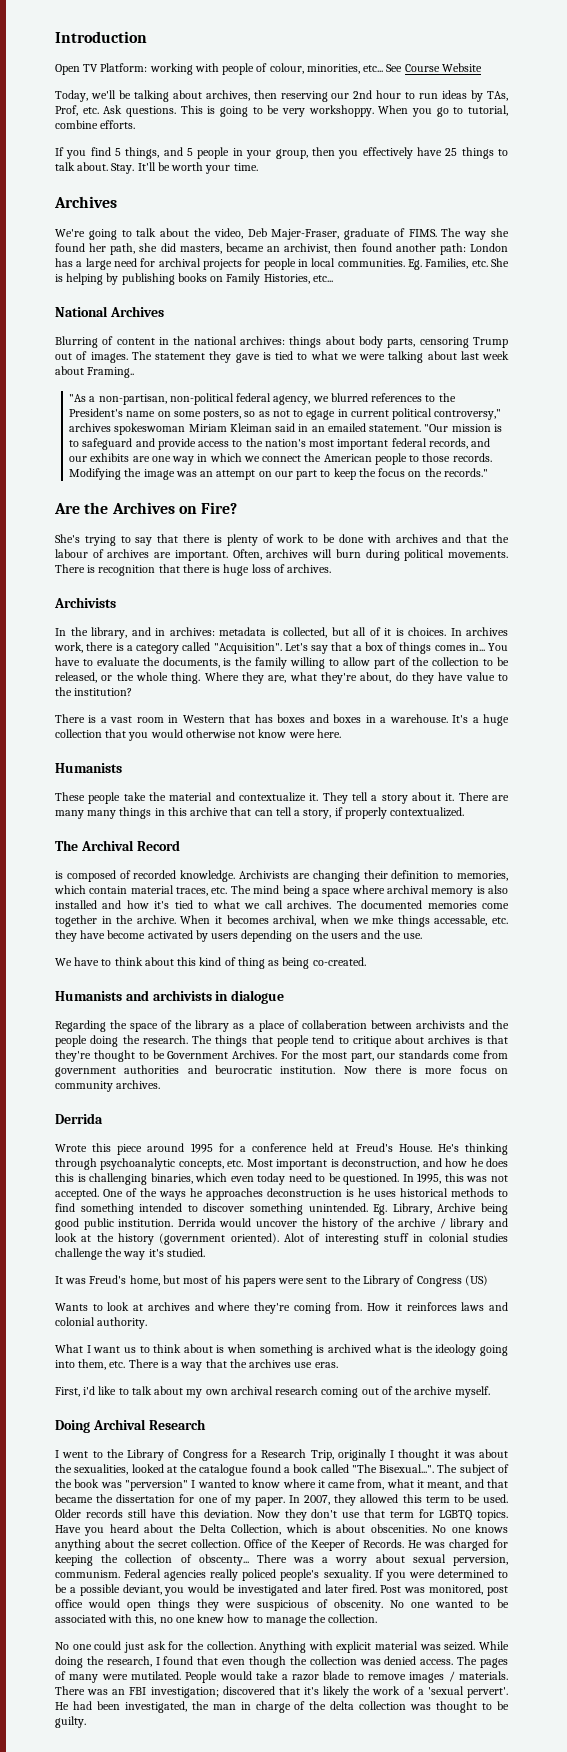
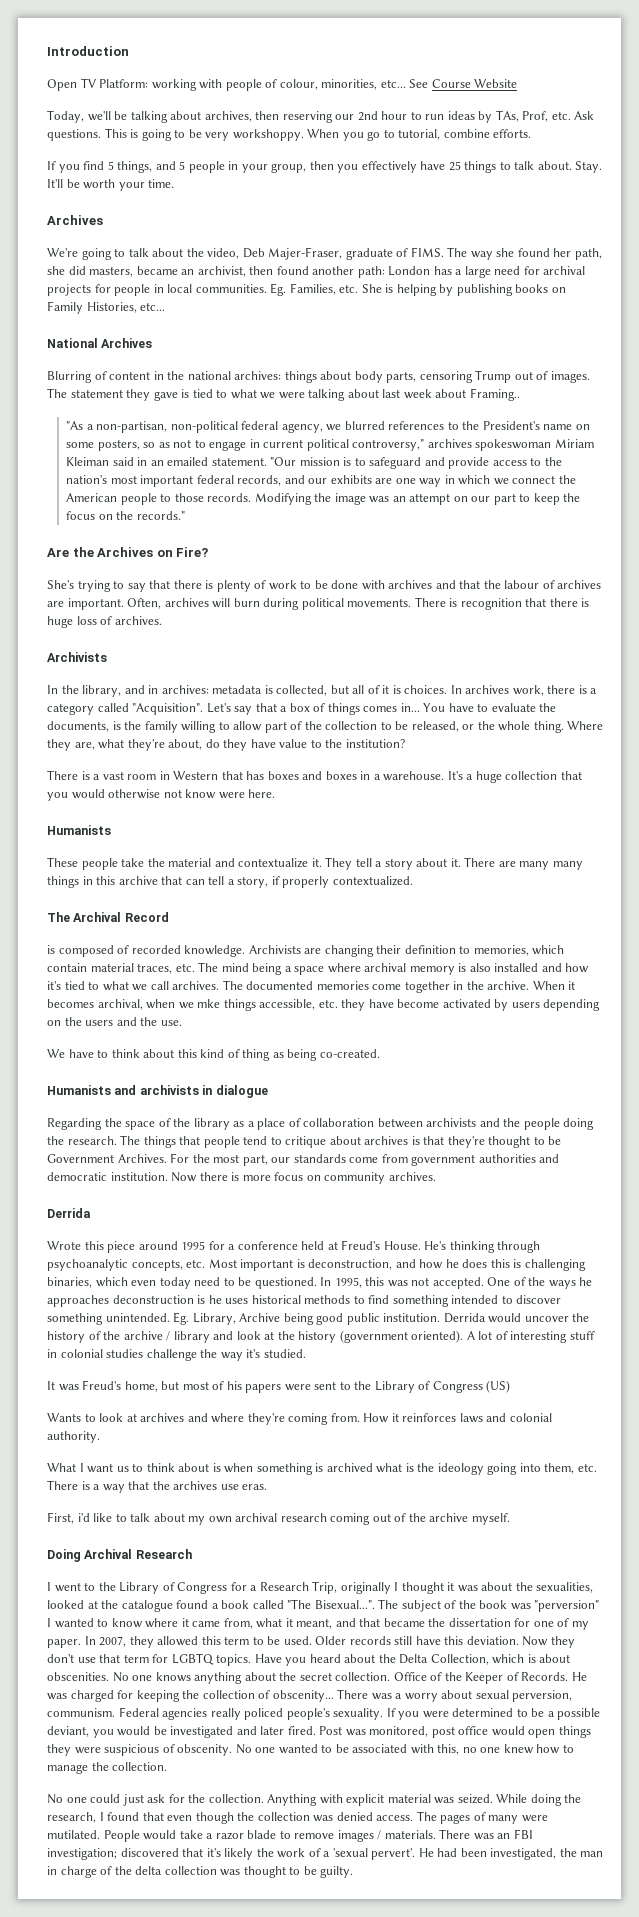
- "As a non-partisan, non-political federal agency, we blurred references to the President's name on some posters, so as not to egage in current political controversy," archives spokeswoman Miriam Kleiman said in an emailed statement.
+ "As a non-partisan, non-political federal agency, we blurred references to the President's name on some posters, so as not to engage in current political controversy," archives spokeswoman Miriam Kleiman said in an emailed statement.
- When it becomes archival, when we mke things accessable, etc. they have become activated by users depending on the users and the use.
+ When it becomes archival, when we mke things accessible, etc. they have become activated by users depending on the users and the use.
- Regarding the space of the library as a place of collaberation between archivists and the people doing the research.
+ Regarding the space of the library as a place of collaboration between archivists and the people doing the research.
- For the most part, our standards come from government authorities and beurocratic institution.
+ For the most part, our standards come from government authorities and democratic institution.
- Alot of interesting stuff in colonial studies challenge the way it's studied.
+ A lot of interesting stuff in colonial studies challenge the way it's studied.
- He was charged for keeping the collection of obscenty...
+ He was charged for keeping the collection of obscenity...

